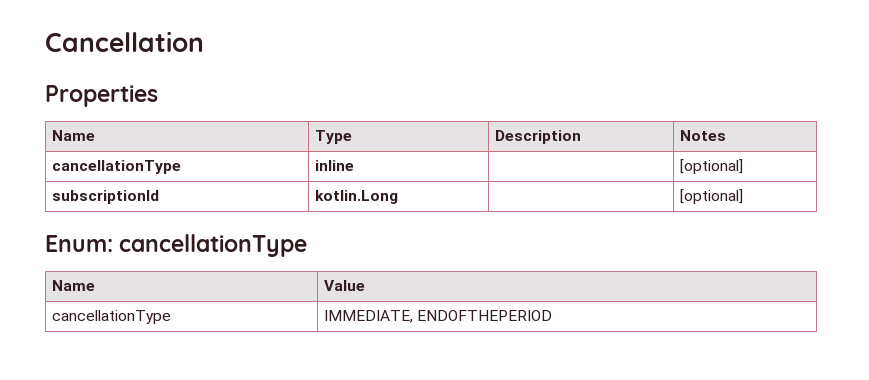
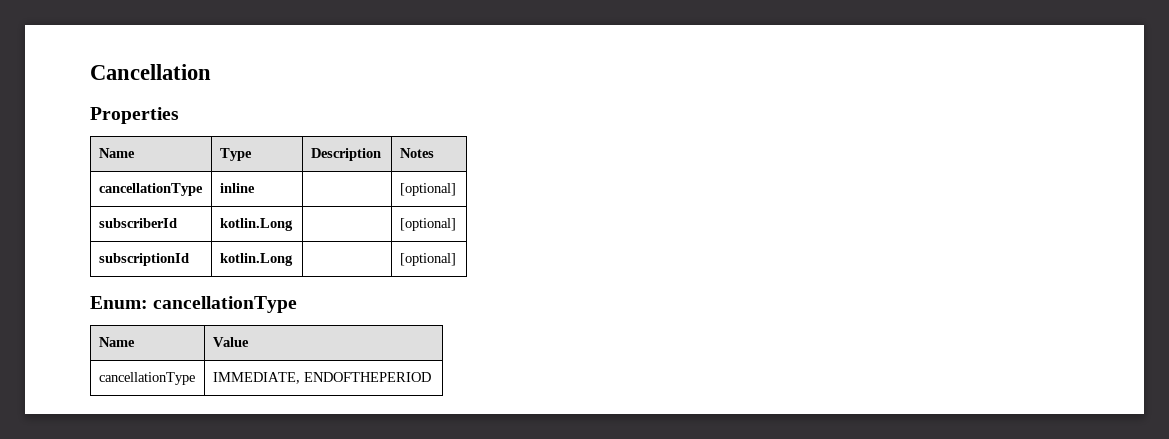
+ subscriberId | kotlin.Long | | [optional]

